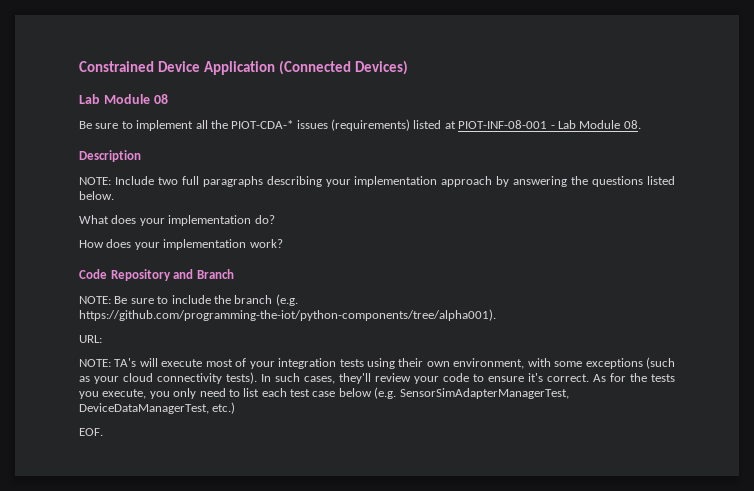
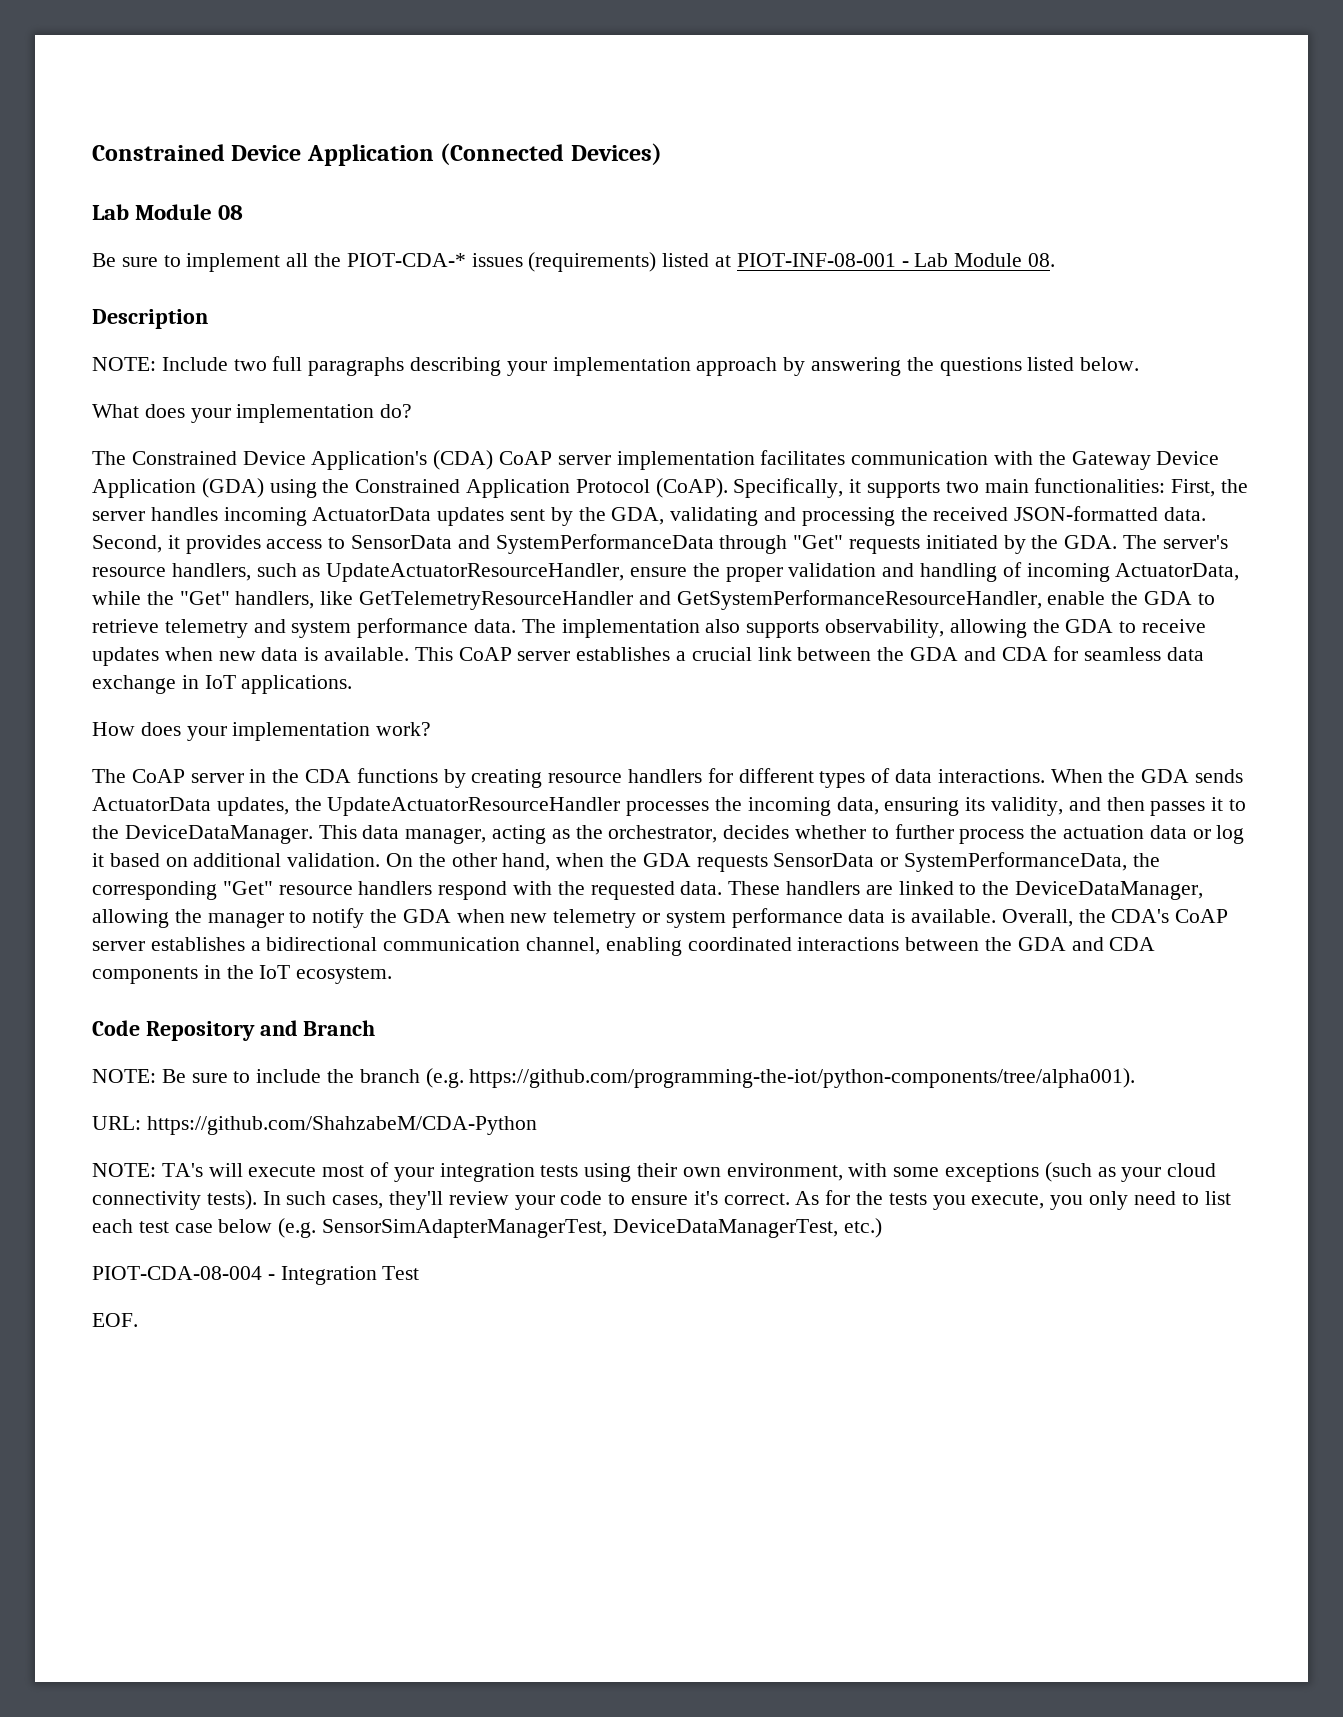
+ The Constrained Device Application's (CDA) CoAP server implementation facilitates communication with the Gateway Device Application (GDA) using the Constrained Application Protocol (CoAP). Specifically, it supports two main functionalities: First, the server handles incoming ActuatorData updates sent by the GDA, validating and processing the received JSON-formatted data. Second, it provides access to SensorData and SystemPerformanceData through "Get" requests initiated by the GDA. The server's resource handlers, such as UpdateActuatorResourceHandler, ensure the proper validation and handling of incoming ActuatorData, while the "Get" handlers, like GetTelemetryResourceHandler and GetSystemPerformanceResourceHandler, enable the GDA to retrieve telemetry and system performance data. The implementation also supports observability, allowing the GDA to receive updates when new data is available. This CoAP server establishes a crucial link between the GDA and CDA for seamless data exchange in IoT applications.
+ The CoAP server in the CDA functions by creating resource handlers for different types of data interactions. When the GDA sends ActuatorData updates, the UpdateActuatorResourceHandler processes the incoming data, ensuring its validity, and then passes it to the DeviceDataManager. This data manager, acting as the orchestrator, decides whether to further process the actuation data or log it based on additional validation. On the other hand, when the GDA requests SensorData or SystemPerformanceData, the corresponding "Get" resource handlers respond with the requested data. These handlers are linked to the DeviceDataManager, allowing the manager to notify the GDA when new telemetry or system performance data is available. Overall, the CDA's CoAP server establishes a bidirectional communication channel, enabling coordinated interactions between the GDA and CDA components in the IoT ecosystem.
- URL:
+ URL: https://github.com/ShahzabeM/CDA-Python
+ PIOT-CDA-08-004 - Integration Test

